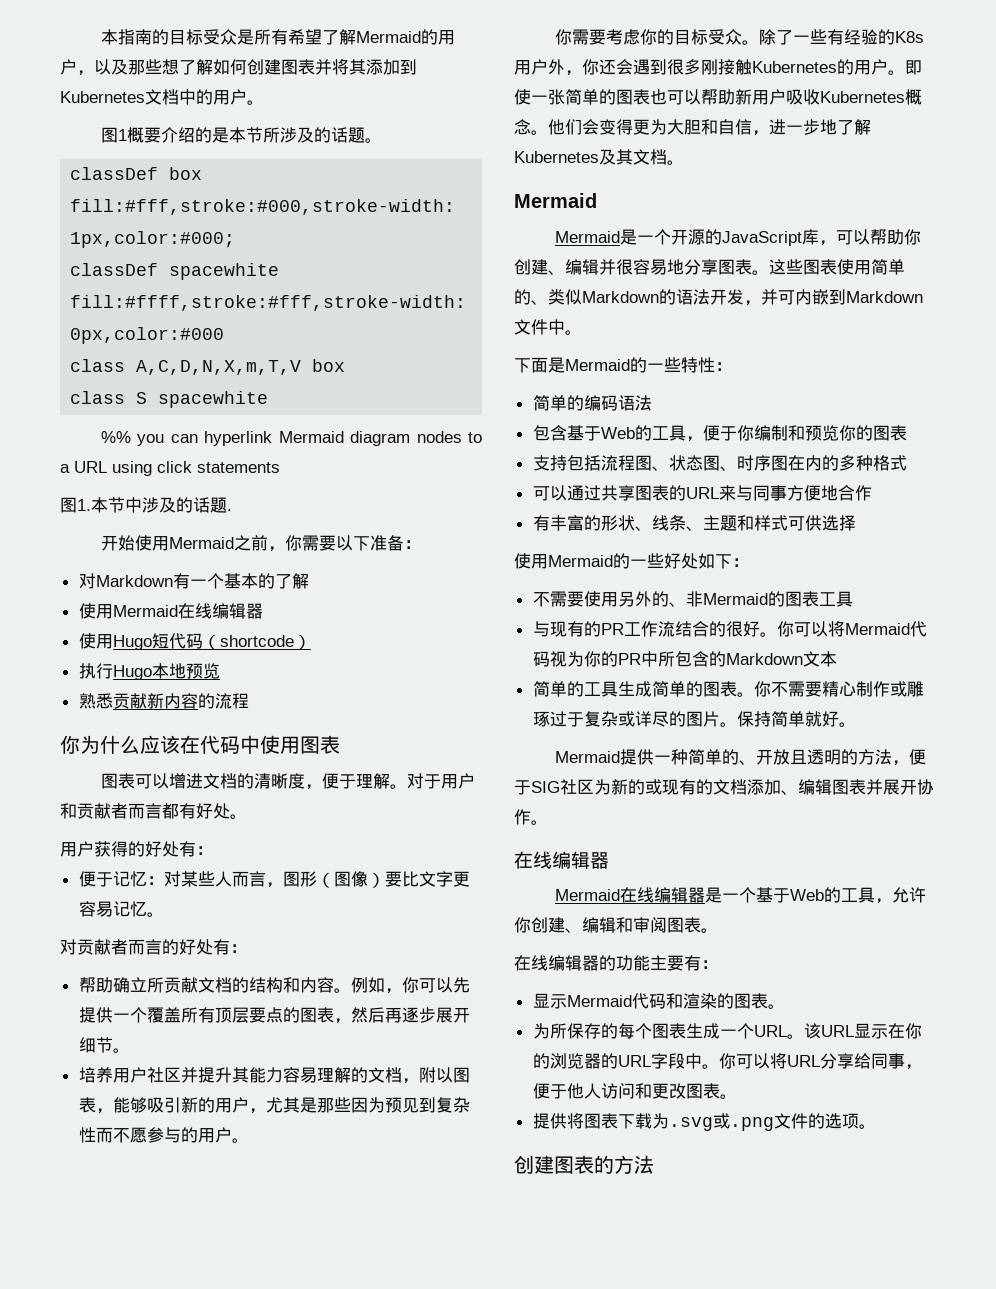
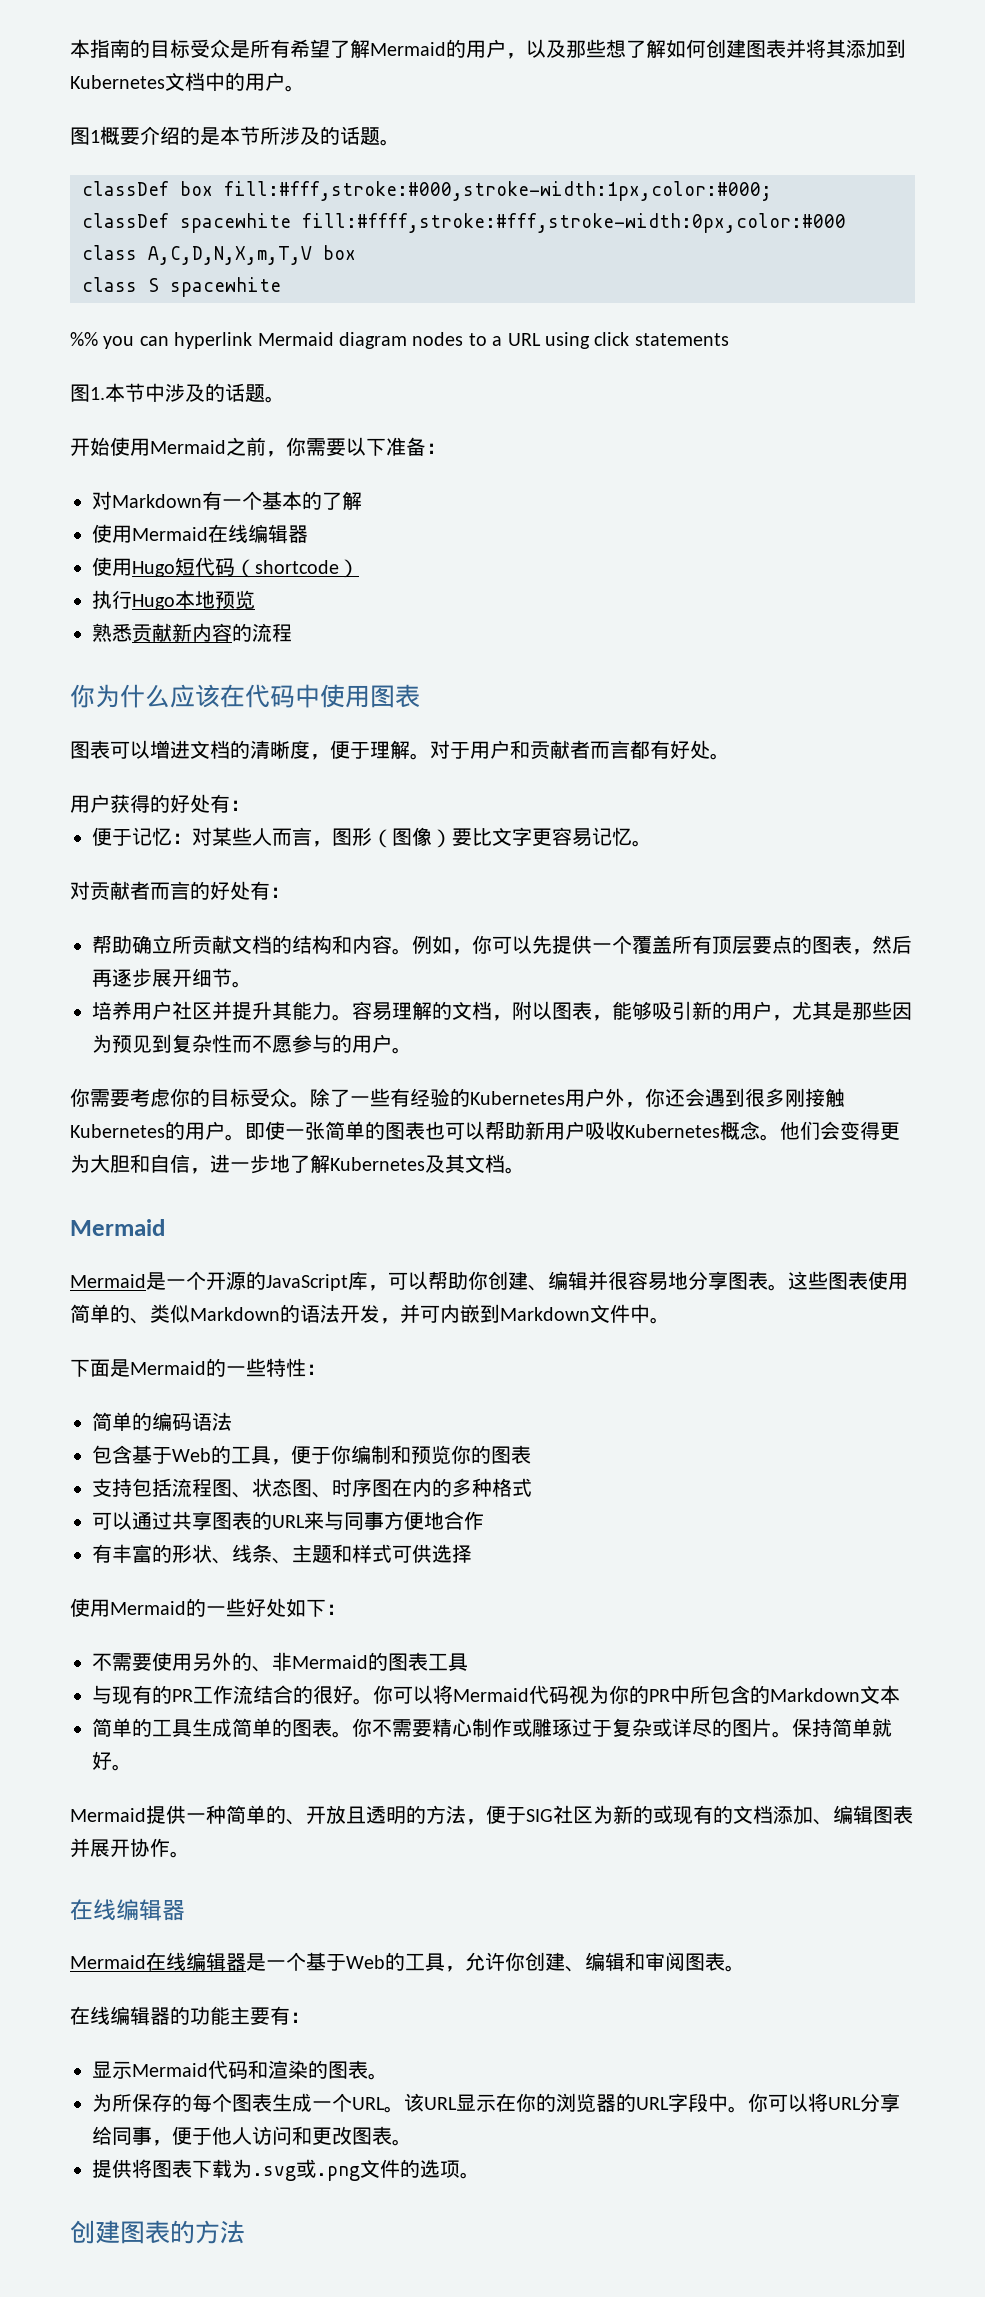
- 图1.本节中涉及的话题.
+ 图1.本节中涉及的话题。
- 培养用户社区并提升其能力容易理解的文档，附以图表，能够吸引新的用户，尤其是那些因为预见到复杂性而不愿参与的用户。
+ 培养用户社区并提升其能力。容易理解的文档，附以图表，能够吸引新的用户，尤其是那些因为预见到复杂性而不愿参与的用户。
- 除了一些有经验的K8s用户外，你还会遇到很多刚接触Kubernetes的用户。
+ 除了一些有经验的Kubernetes用户外，你还会遇到很多刚接触Kubernetes的用户。

